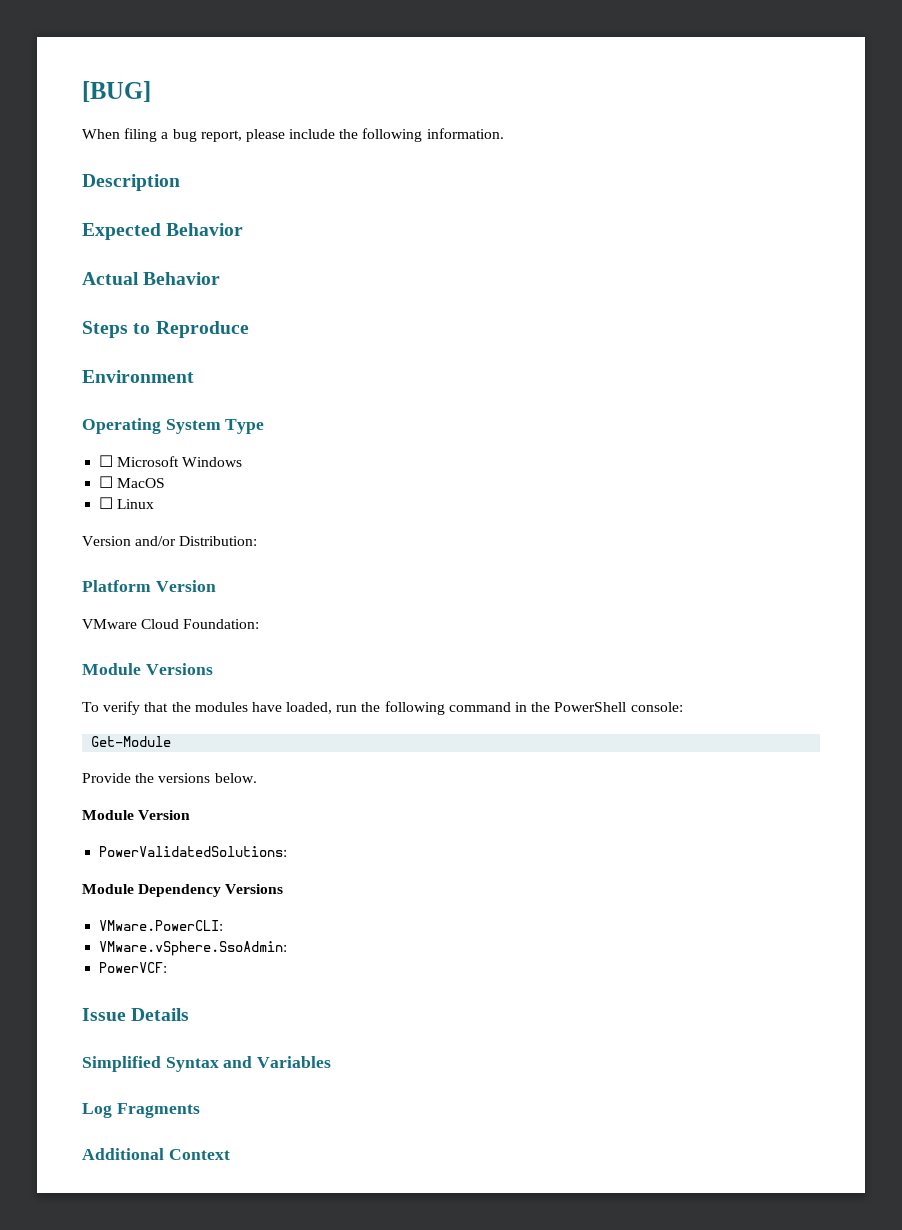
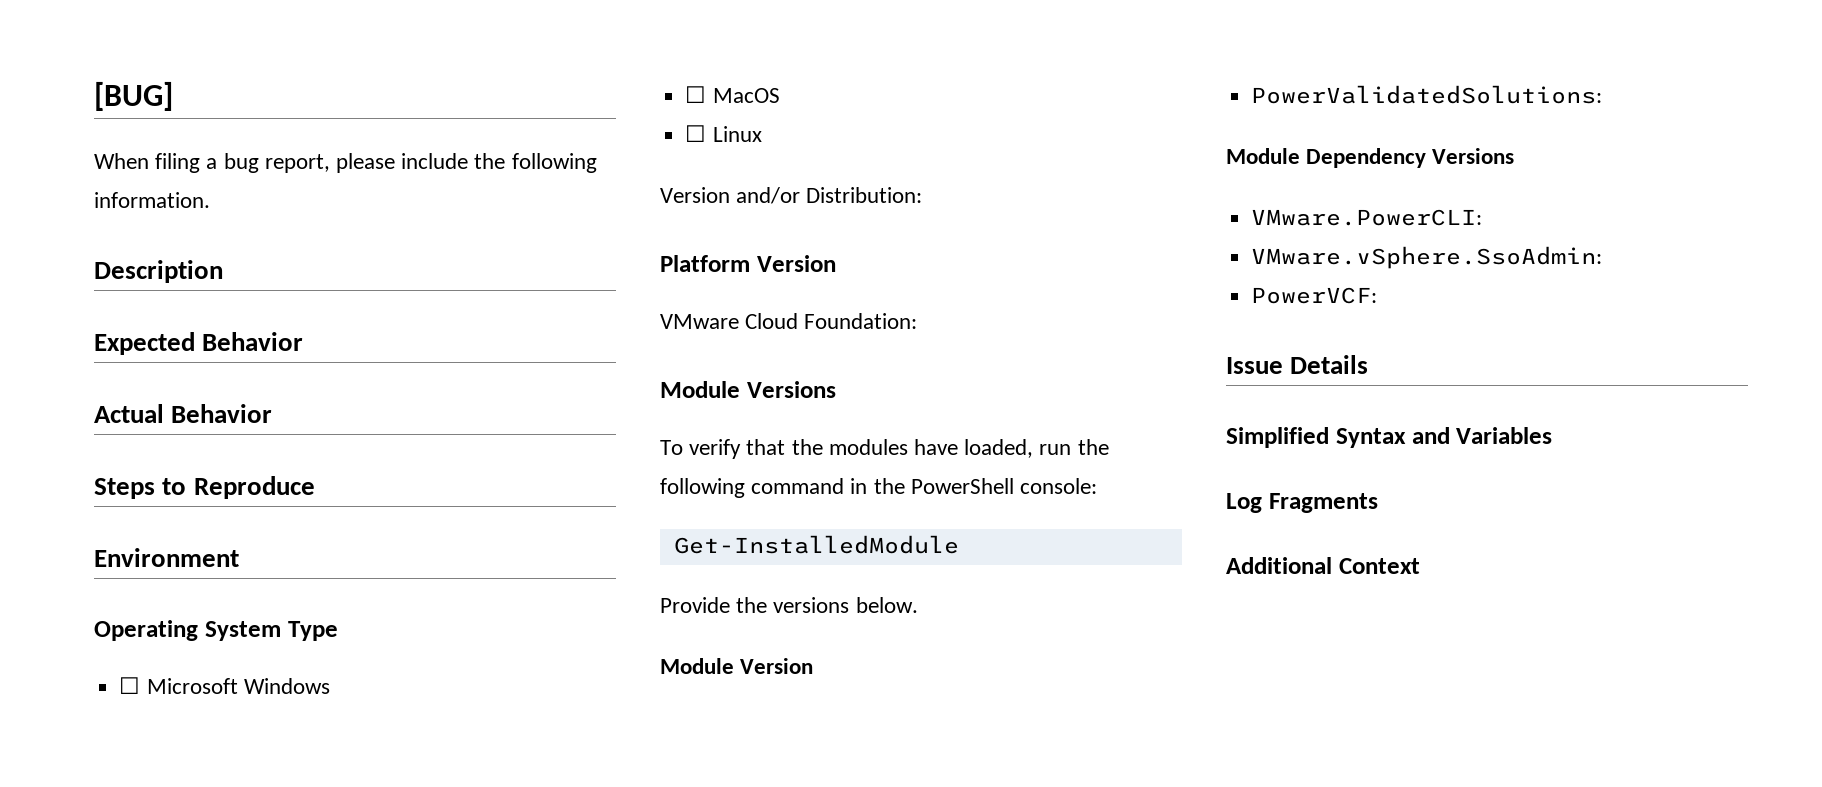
- Get-Module
+ Get-InstalledModule

